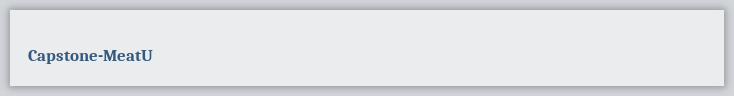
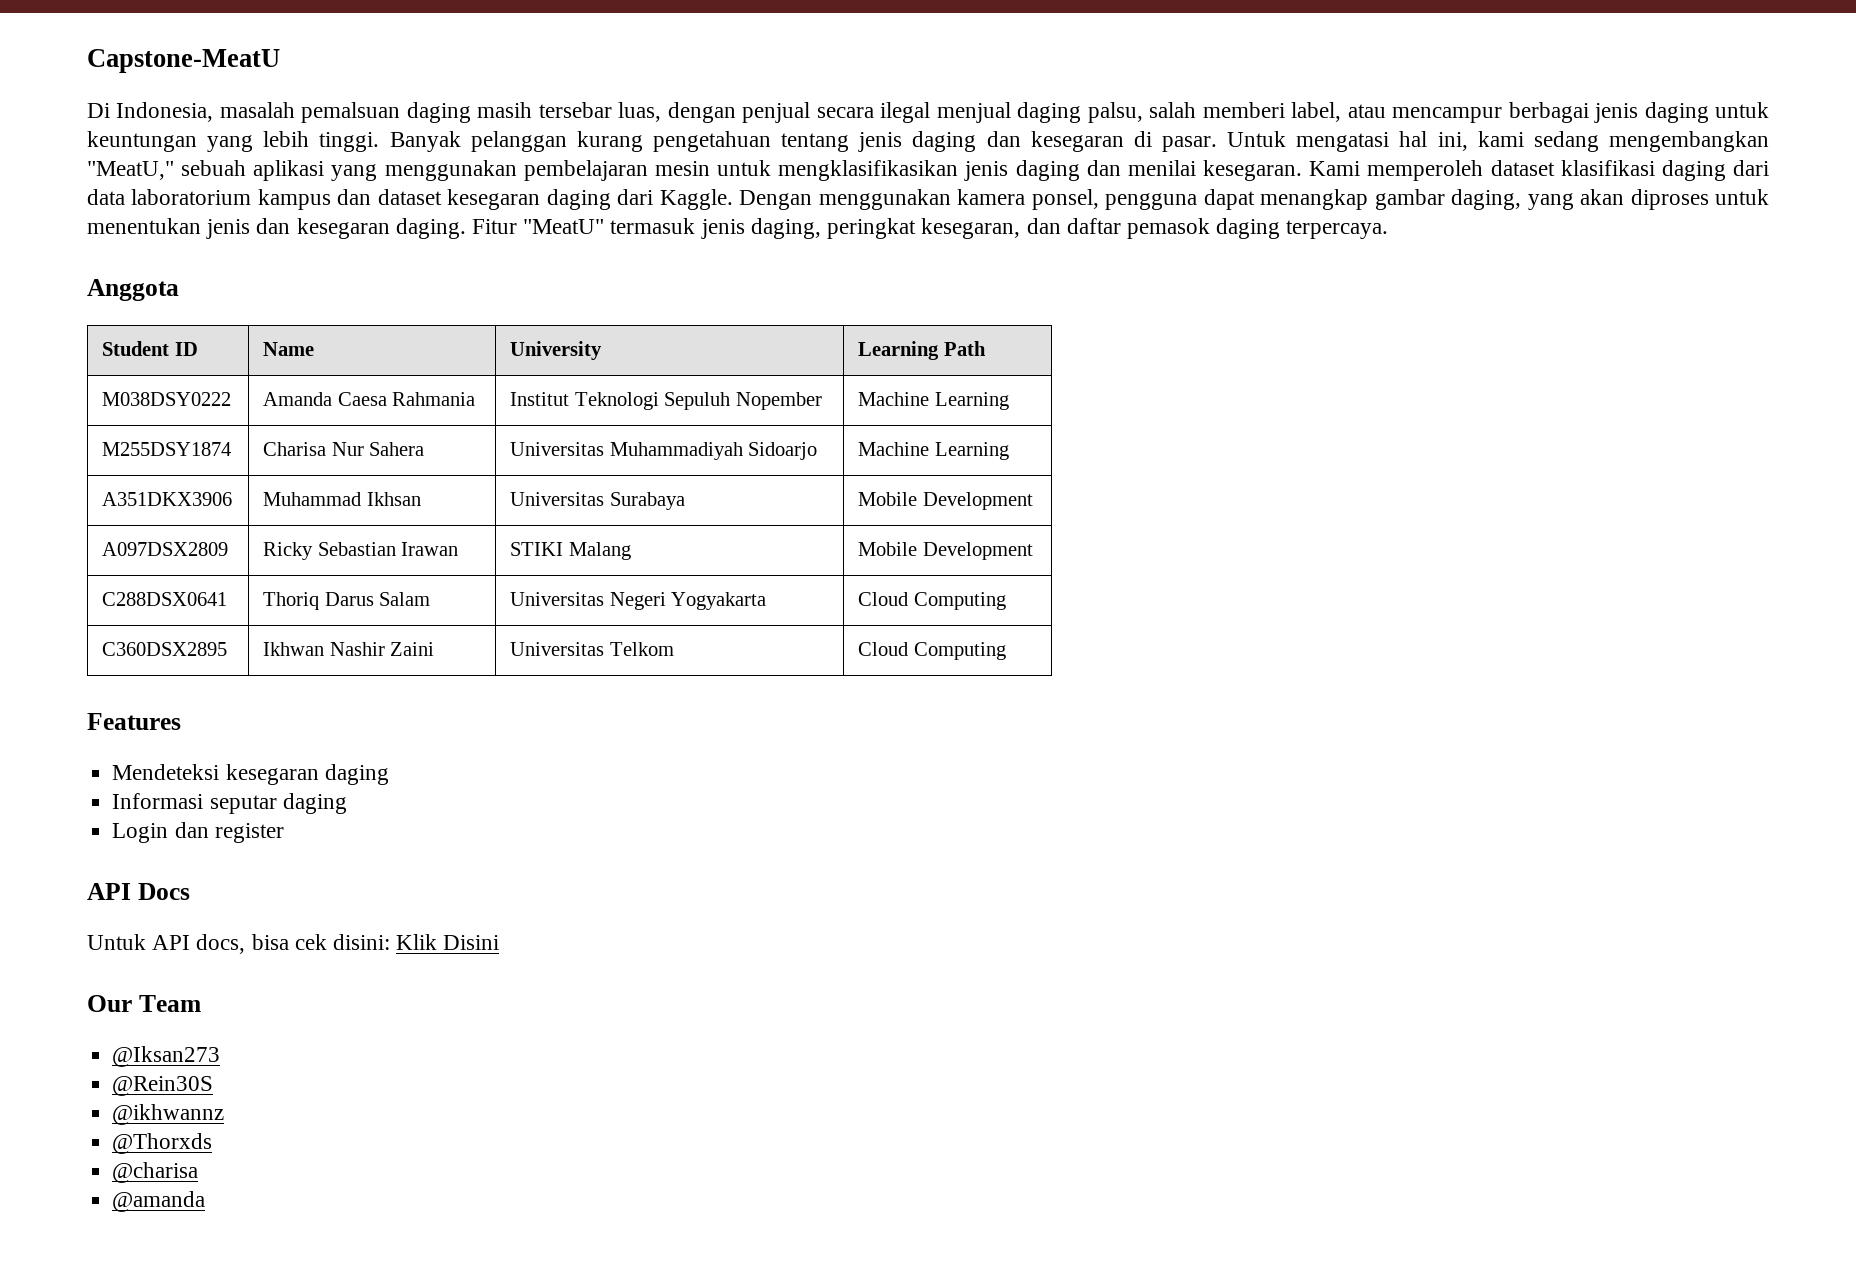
+ Di Indonesia, masalah pemalsuan daging masih tersebar luas, dengan penjual secara ilegal menjual daging palsu, salah memberi label, atau mencampur berbagai jenis daging untuk keuntungan yang lebih tinggi. Banyak pelanggan kurang pengetahuan tentang jenis daging dan kesegaran di pasar. Untuk mengatasi hal ini, kami sedang mengembangkan "MeatU," sebuah aplikasi yang menggunakan pembelajaran mesin untuk mengklasifikasikan jenis daging dan menilai kesegaran. Kami memperoleh dataset klasifikasi daging dari data laboratorium kampus dan dataset kesegaran daging dari Kaggle. Dengan menggunakan kamera ponsel, pengguna dapat menangkap gambar daging, yang akan diproses untuk menentukan jenis dan kesegaran daging. Fitur "MeatU" termasuk jenis daging, peringkat kesegaran, dan daftar pemasok daging terpercaya.
+ Anggota
+ Student ID | Name | University | Learning Path
+ M038DSY0222 | Amanda Caesa Rahmania | Institut Teknologi Sepuluh Nopember | Machine Learning
+ M255DSY1874 | Charisa Nur Sahera | Universitas Muhammadiyah Sidoarjo | Machine Learning
+ A351DKX3906 | Muhammad Ikhsan | Universitas Surabaya | Mobile Development
+ A097DSX2809 | Ricky Sebastian Irawan | STIKI Malang | Mobile Development
+ C288DSX0641 | Thoriq Darus Salam | Universitas Negeri Yogyakarta | Cloud Computing
+ C360DSX2895 | Ikhwan Nashir Zaini | Universitas Telkom | Cloud Computing
+ Features
+ Mendeteksi kesegaran daging
+ Informasi seputar daging
+ Login dan register
+ API Docs
+ Untuk API docs, bisa cek disini: Klik Disini
+ Our Team
+ @Iksan273
+ @Rein30S
+ @ikhwannz
+ @Thorxds
+ @charisa
+ @amanda

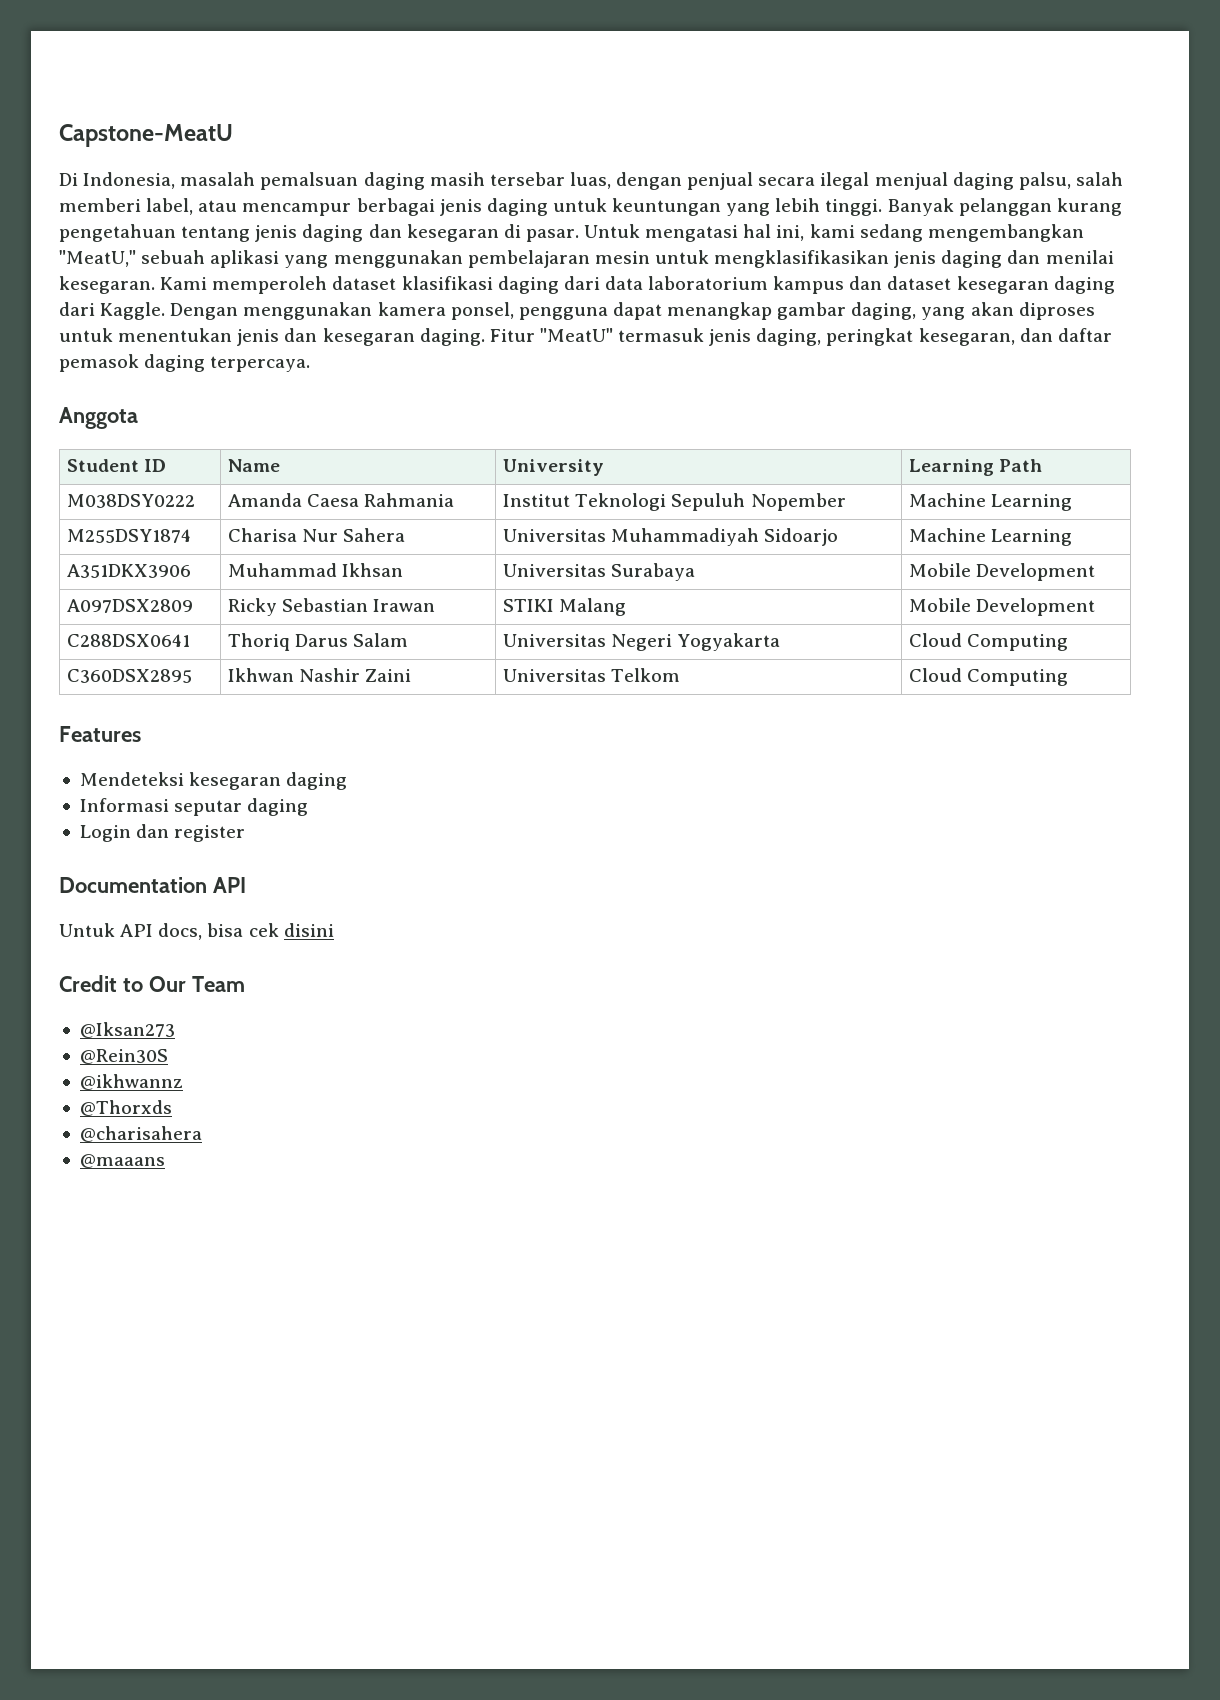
- API Docs
+ Documentation API
- Untuk API docs, bisa cek disini: Klik Disini
- Our Team
+ Untuk API docs, bisa cek disini
+ Credit to Our Team
- @charisa
- @amanda
+ @charisahera
+ @maaans

